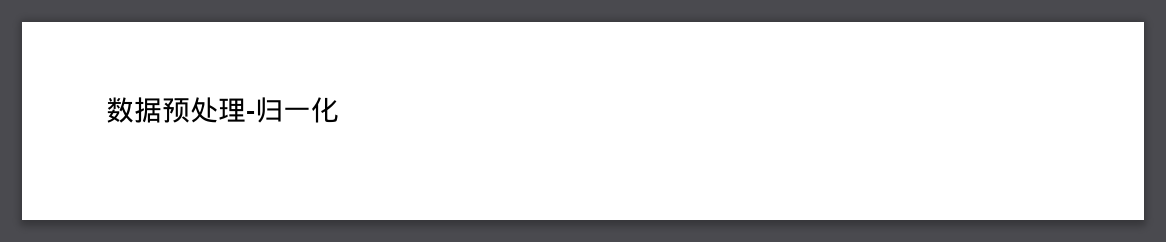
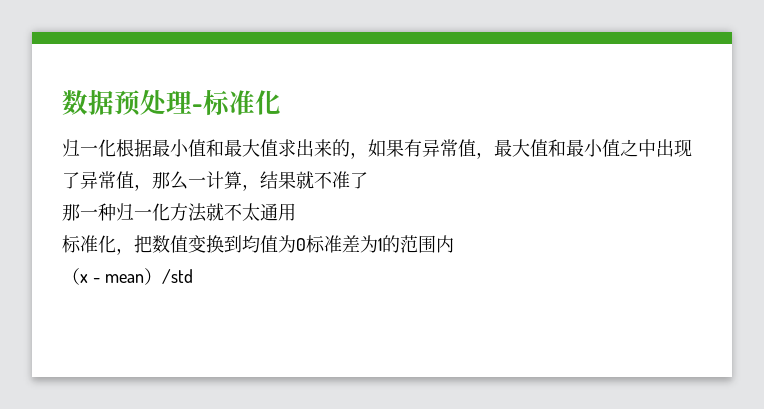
- 数据预处理-归一化
+ 数据预处理-标准化
+ 归一化根据最小值和最大值求出来的，如果有异常值，最大值和最小值之中出现了异常值，那么一计算，结果就不准了
+ 那一种归一化方法就不太通用
+ 标准化，把数值变换到均值为0标准差为1的范围内
+ （x - mean）/std

